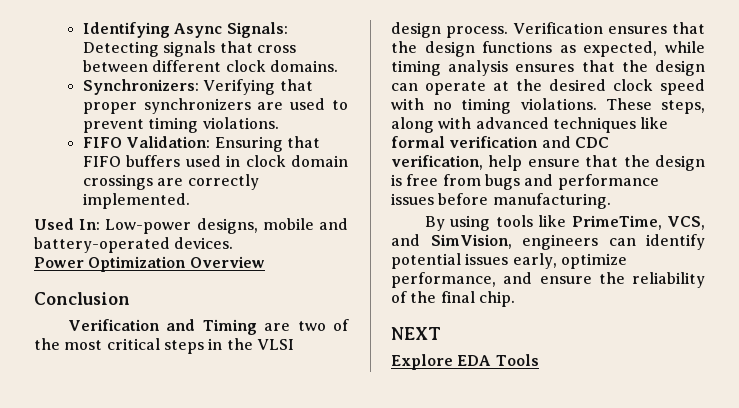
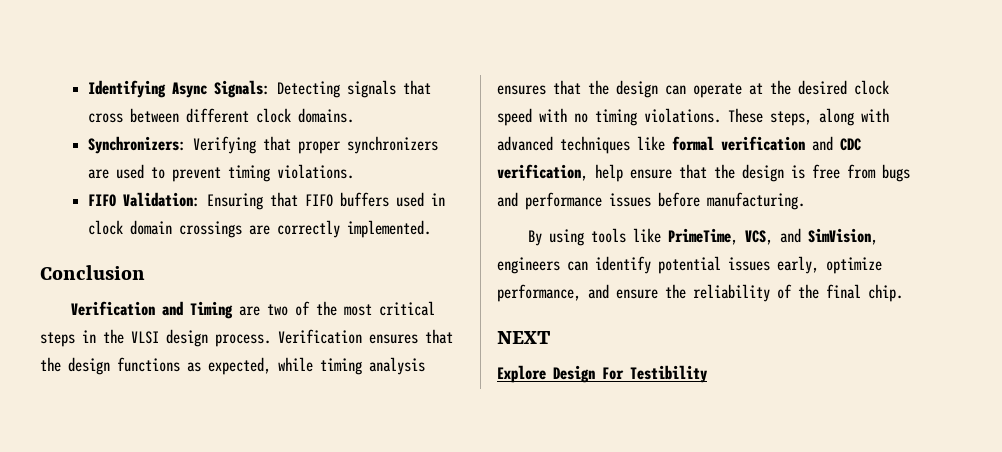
- Used In: Low-power designs, mobile and battery-operated devices.
- Power Optimization Overview
- Explore EDA Tools
+ Explore Design For Testibility

